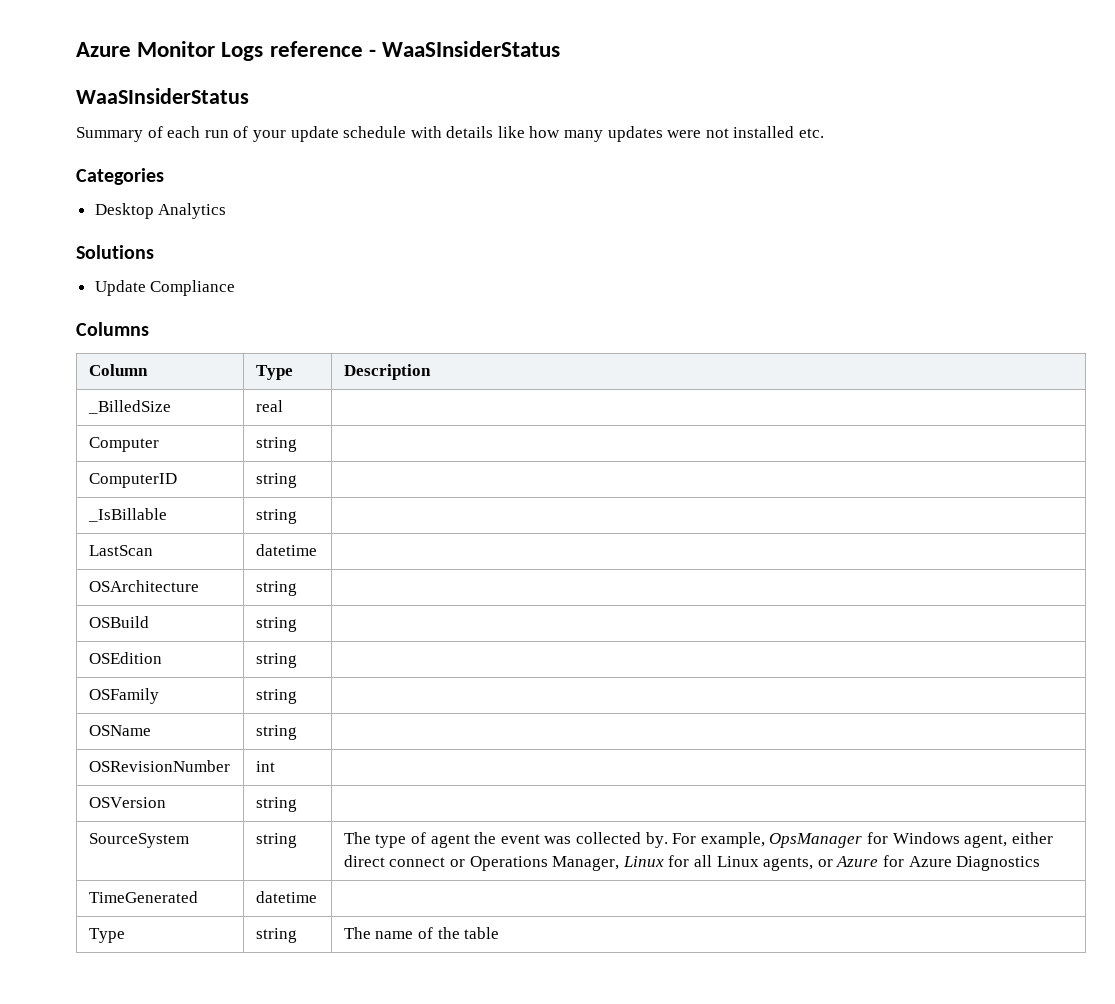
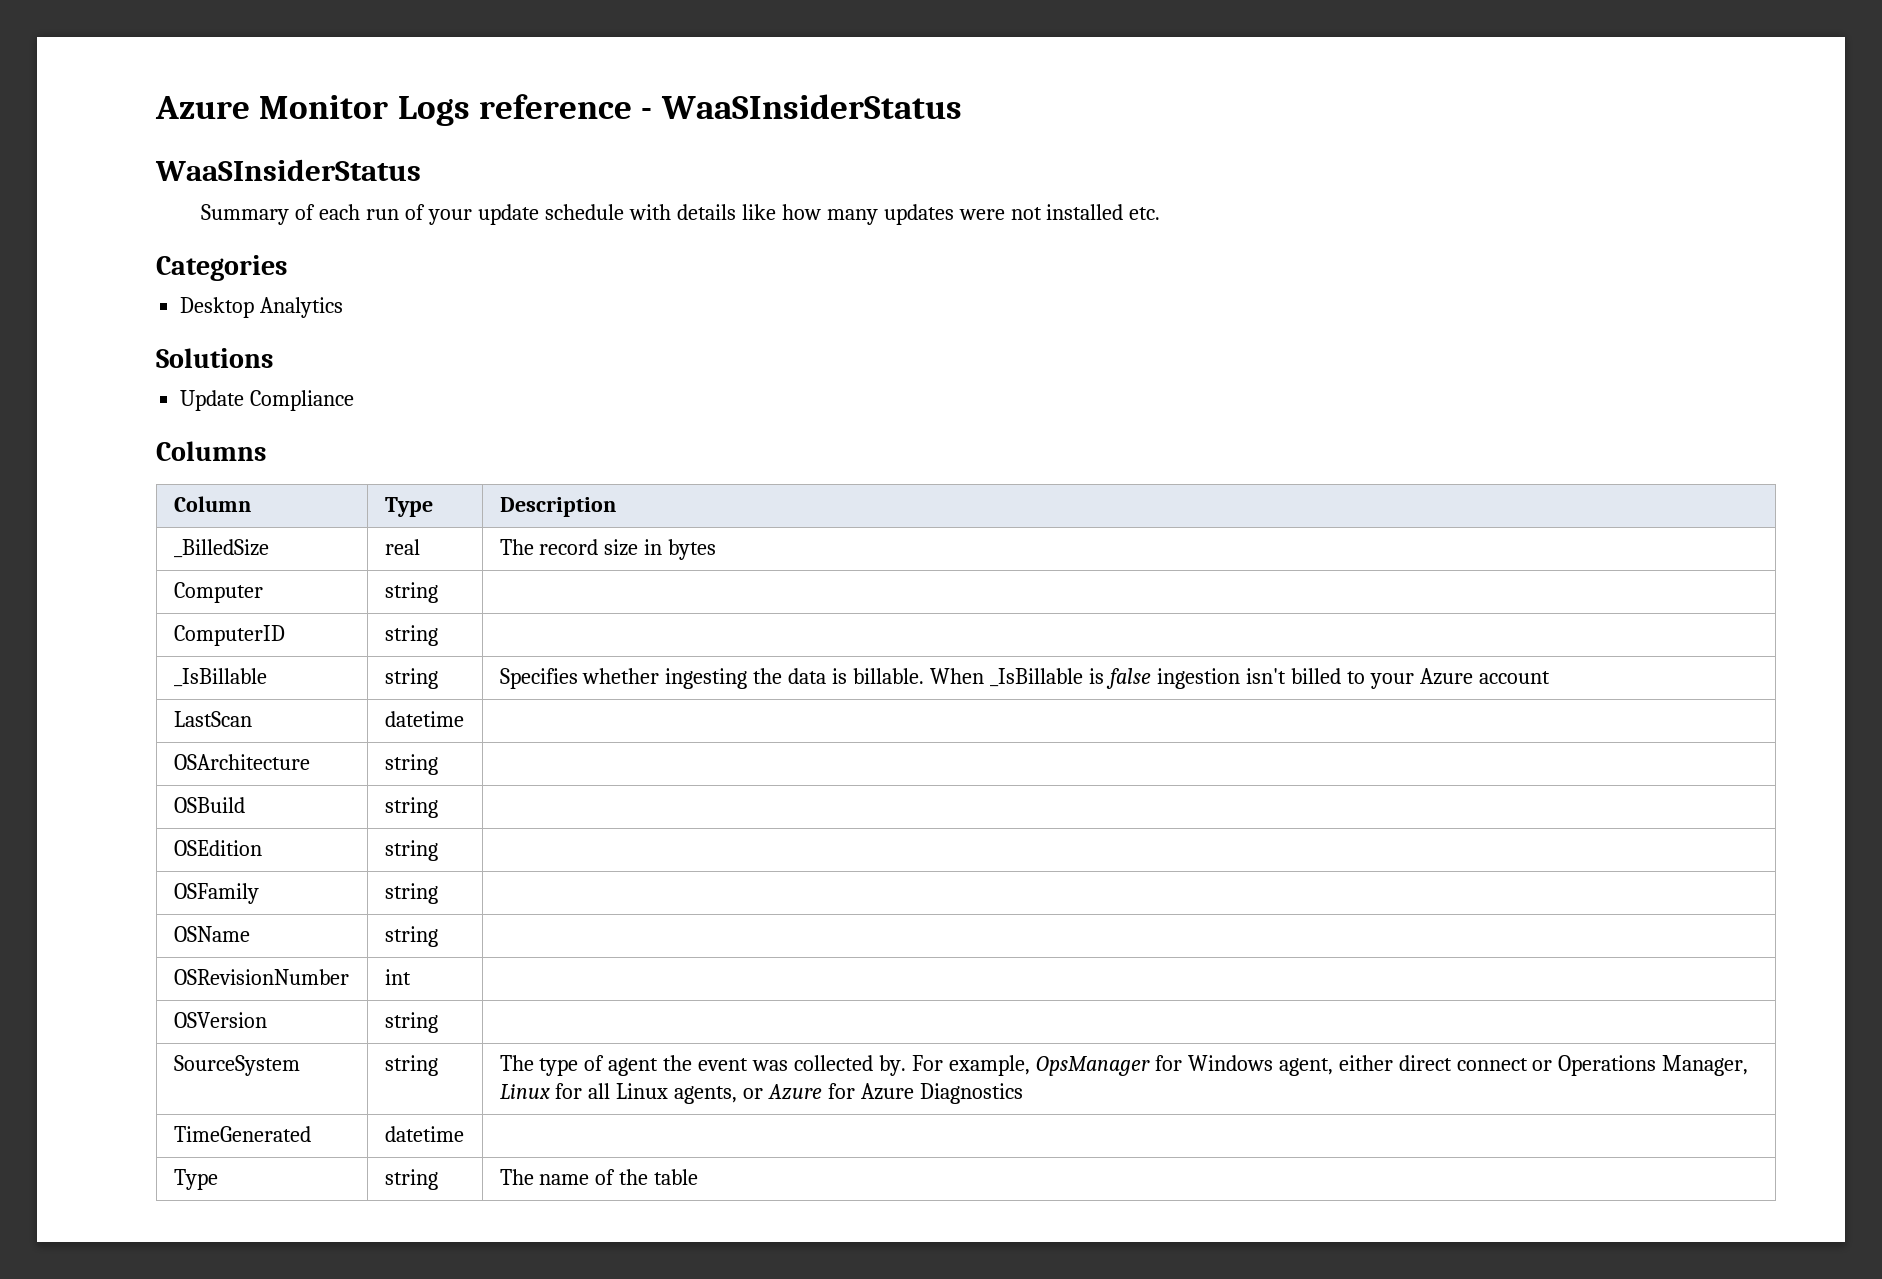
- _BilledSize | real |
+ _BilledSize | real | The record size in bytes
- _IsBillable | string |
+ _IsBillable | string | Specifies whether ingesting the data is billable. When _IsBillable is false ingestion isn't billed to your Azure account

